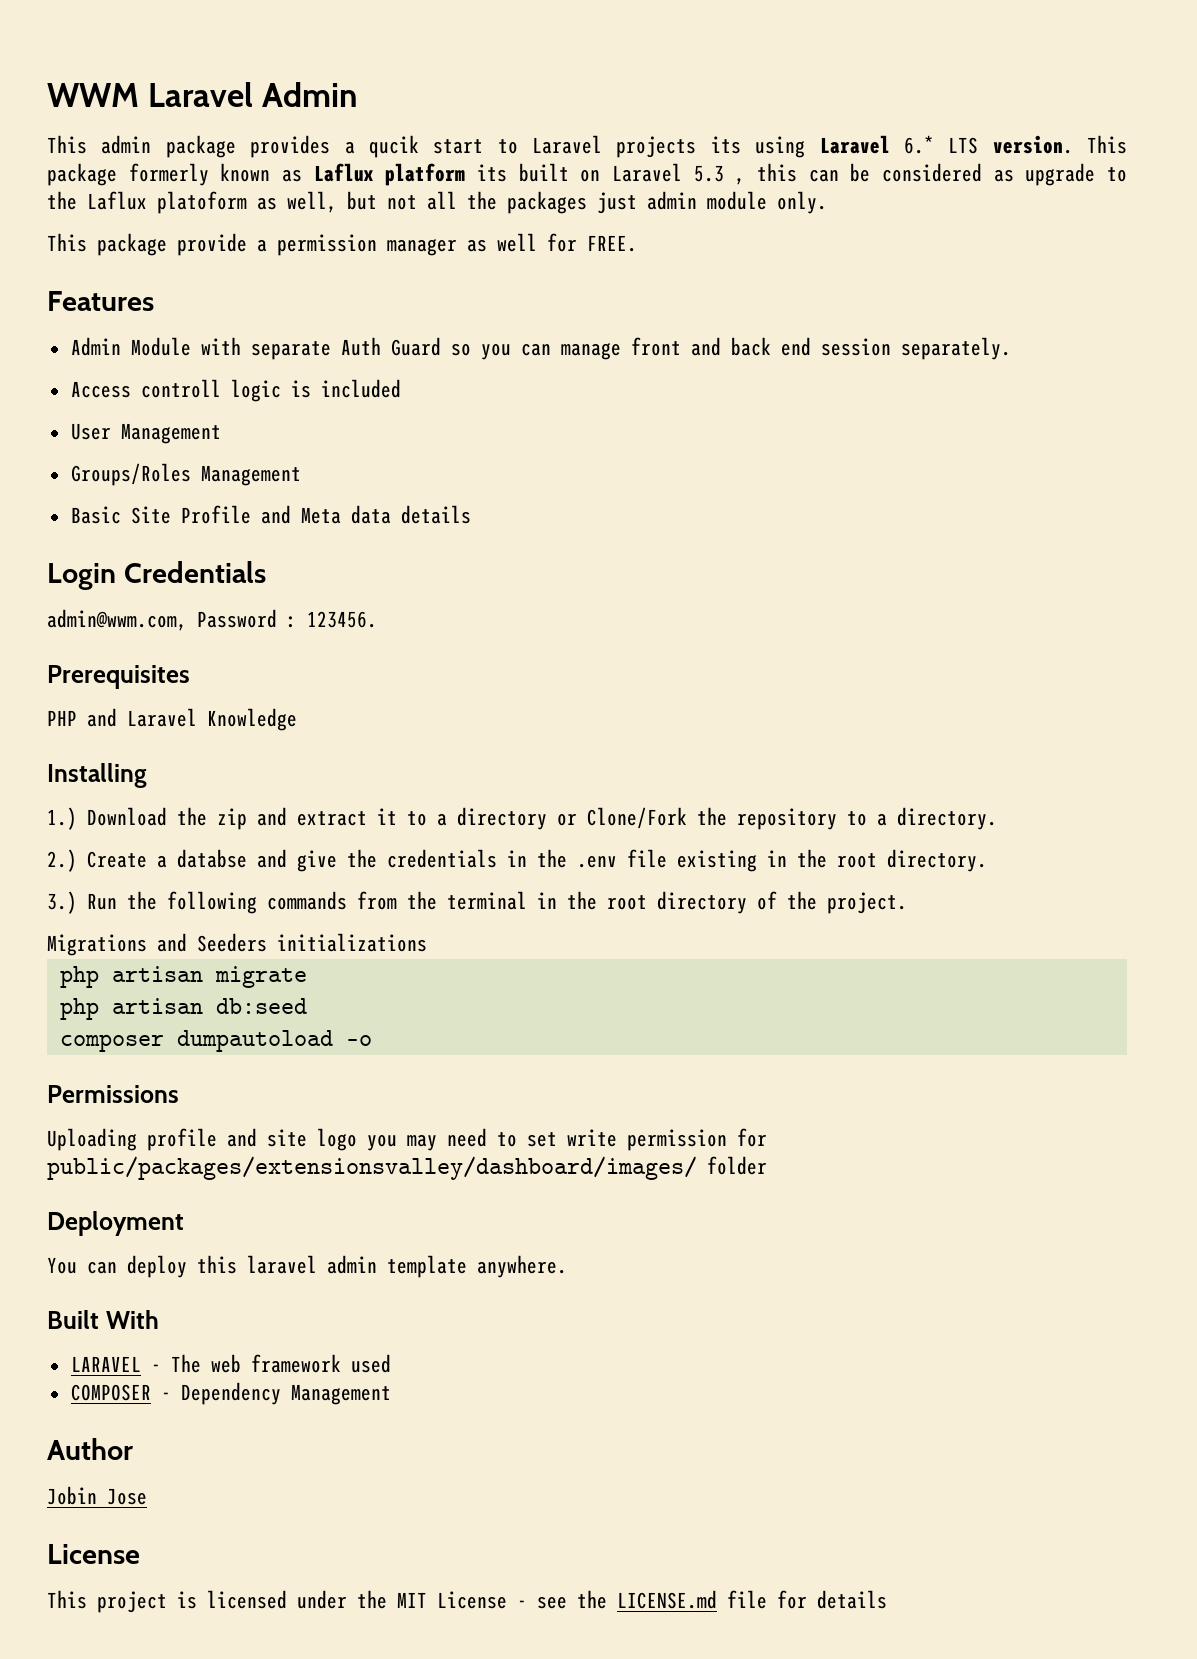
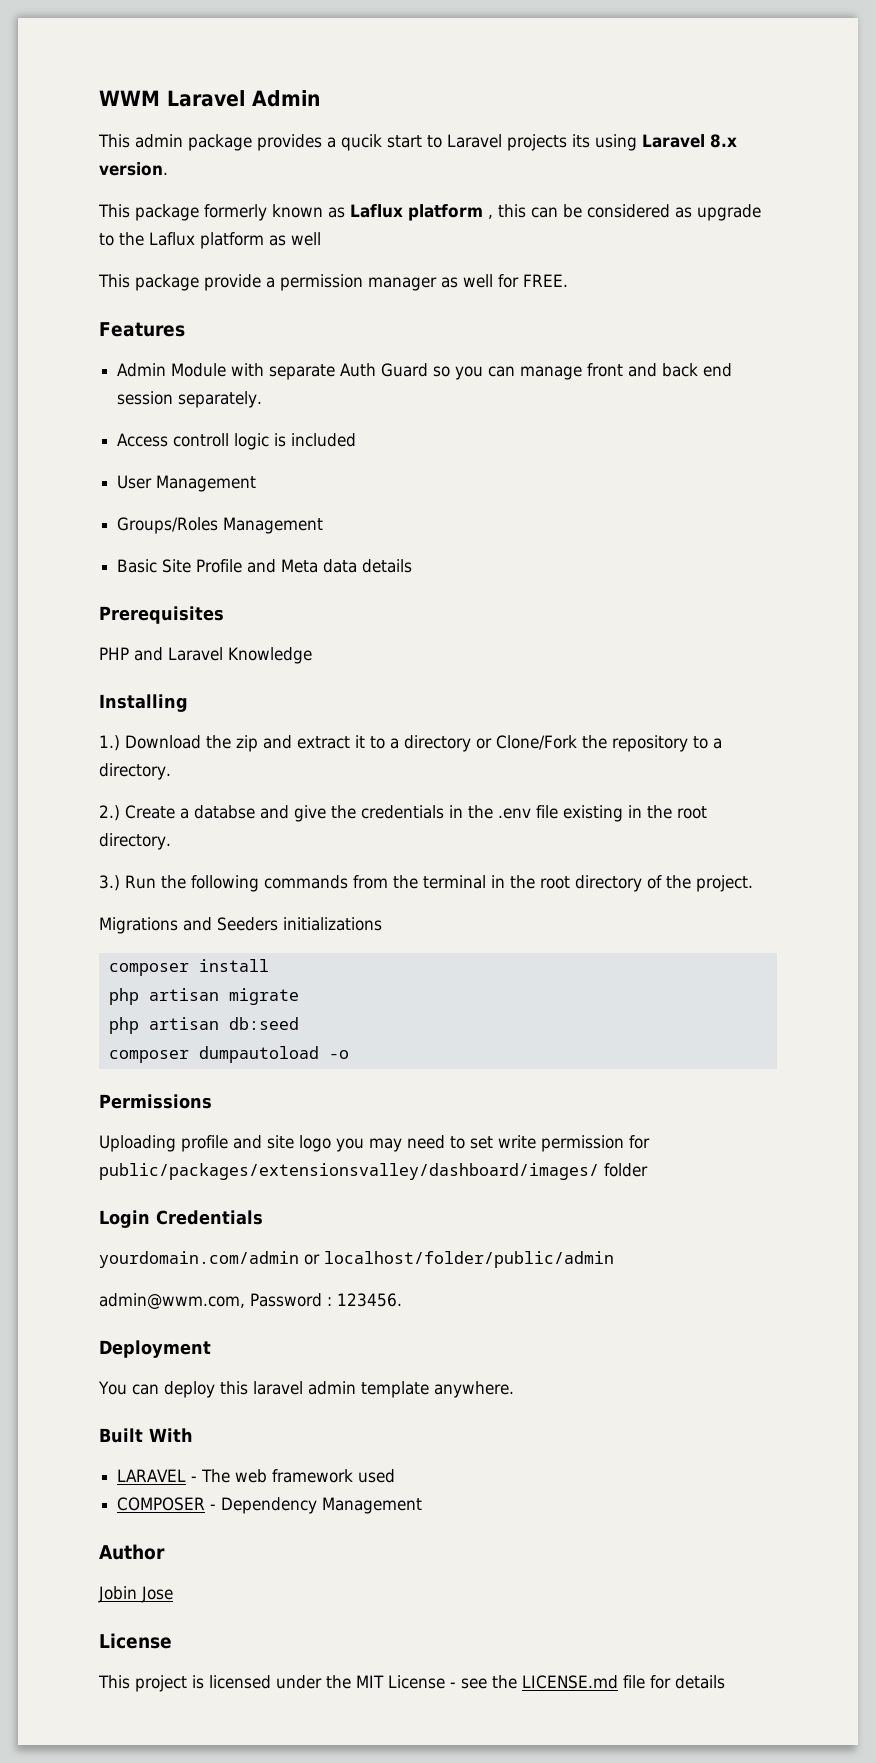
- This admin package provides a qucik start to Laravel projects its using Laravel 6.* LTS version. This package formerly known as Laflux platform its built on Laravel 5.3 , this can be considered as upgrade to the Laflux platoform as well, but not all the packages just admin module only.
+ This admin package provides a qucik start to Laravel projects its using Laravel 8.x version.
+ This package formerly known as Laflux platform , this can be considered as upgrade to the Laflux platform as well
- Login Credentials
- admin@wwm.com, Password : 123456.
+ composer install
+ Login Credentials
+ yourdomain.com/admin or localhost/folder/public/admin
+ admin@wwm.com, Password : 123456.

